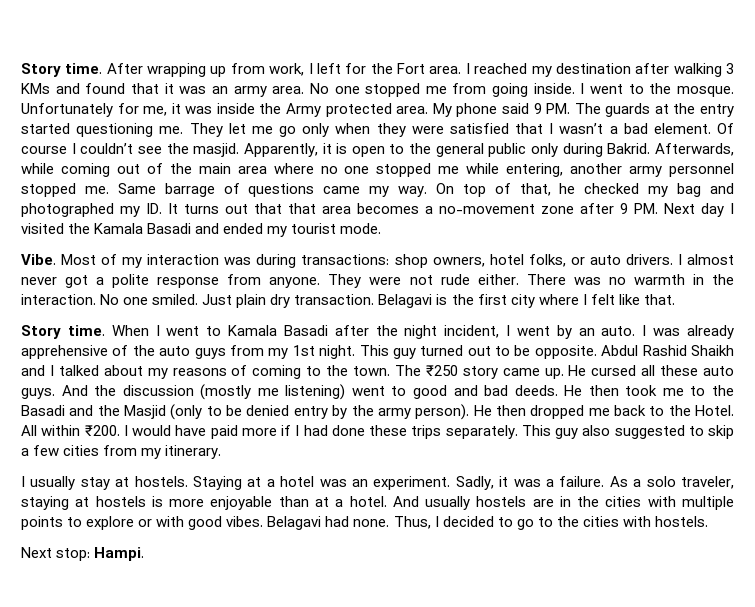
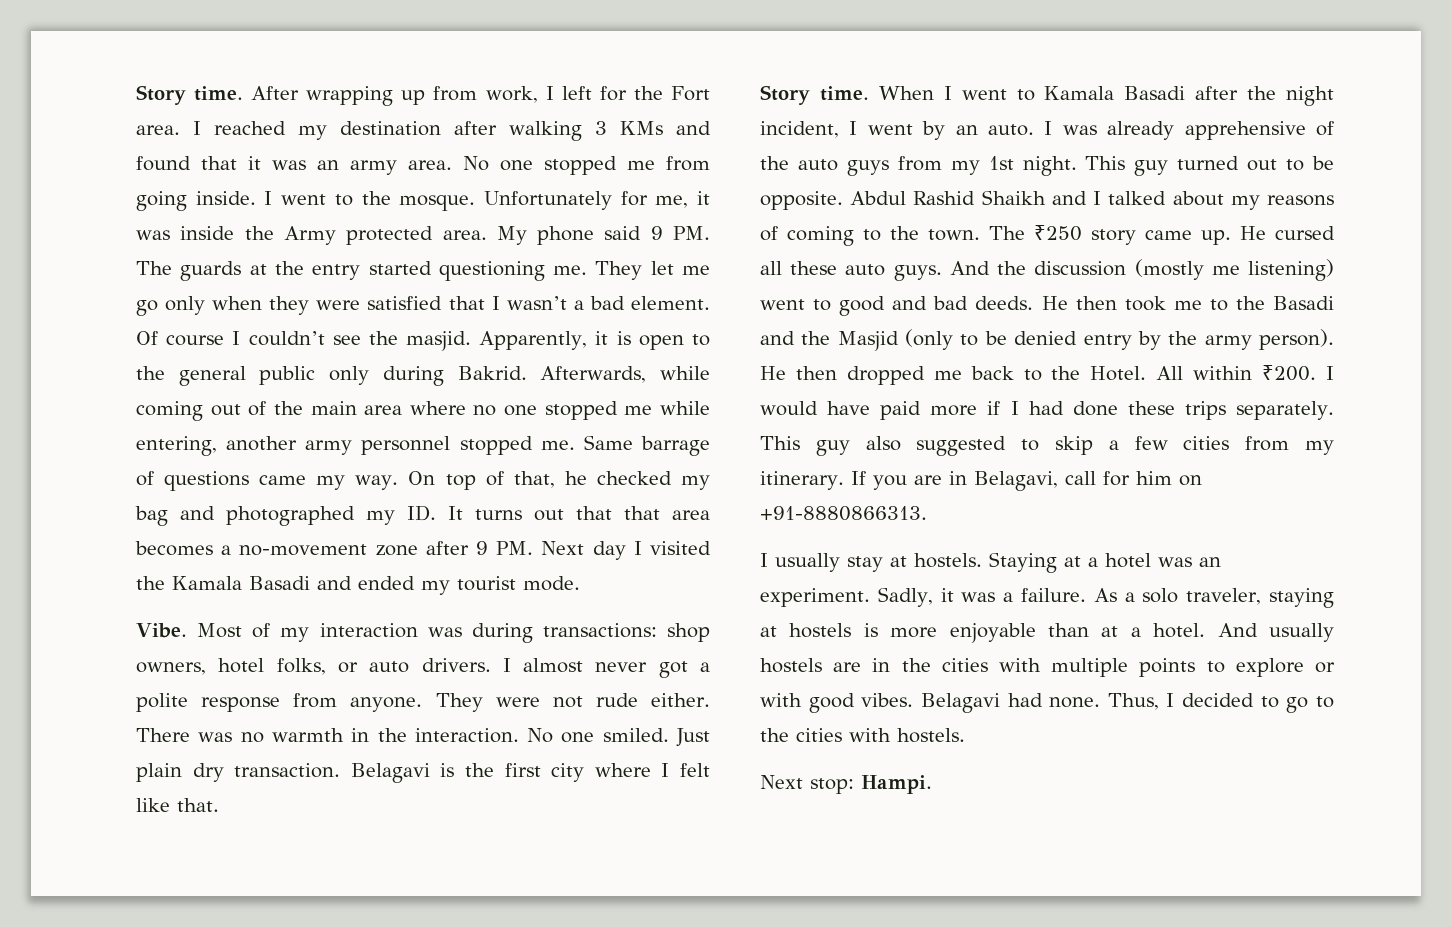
+ If you are in Belagavi, call for him on +91-8880866313.

